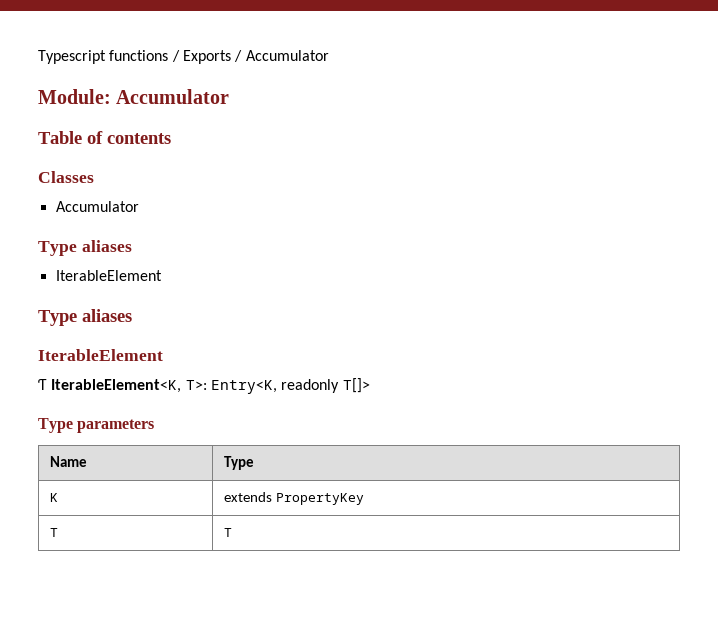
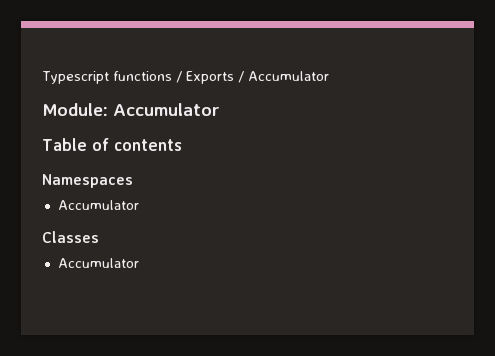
+ Namespaces
+ Accumulator
  Classes
  Accumulator
- Type aliases
- IterableElement
- Type aliases
- IterableElement
- Ƭ IterableElement<K, T>: Entry<K, readonly T[]>
- Type parameters
- Name | Type
- K | extends PropertyKey
- T | T

